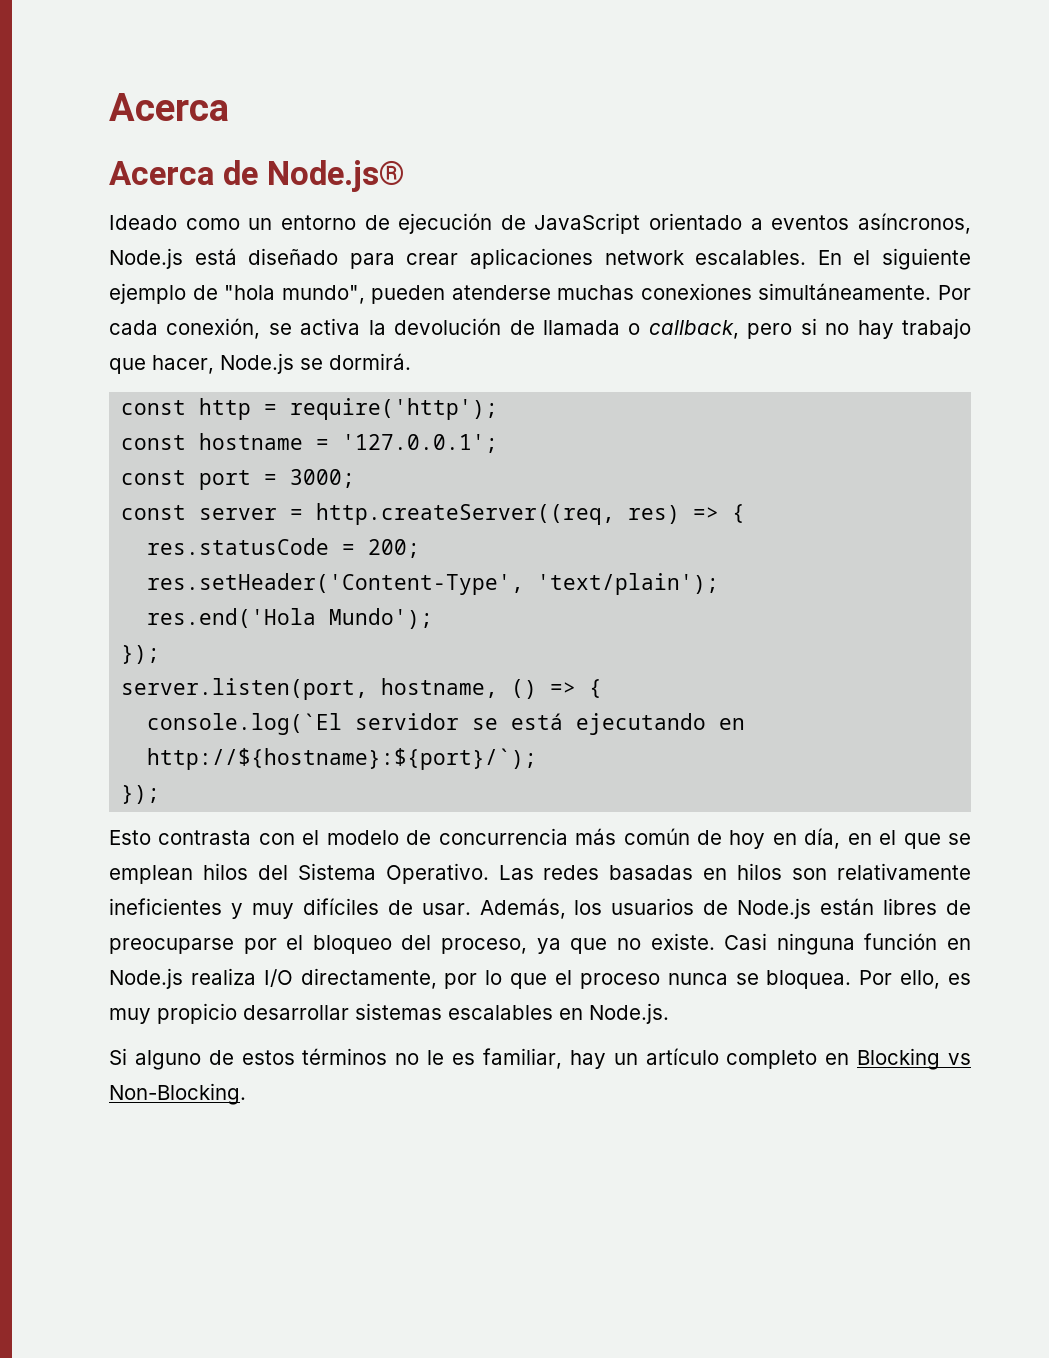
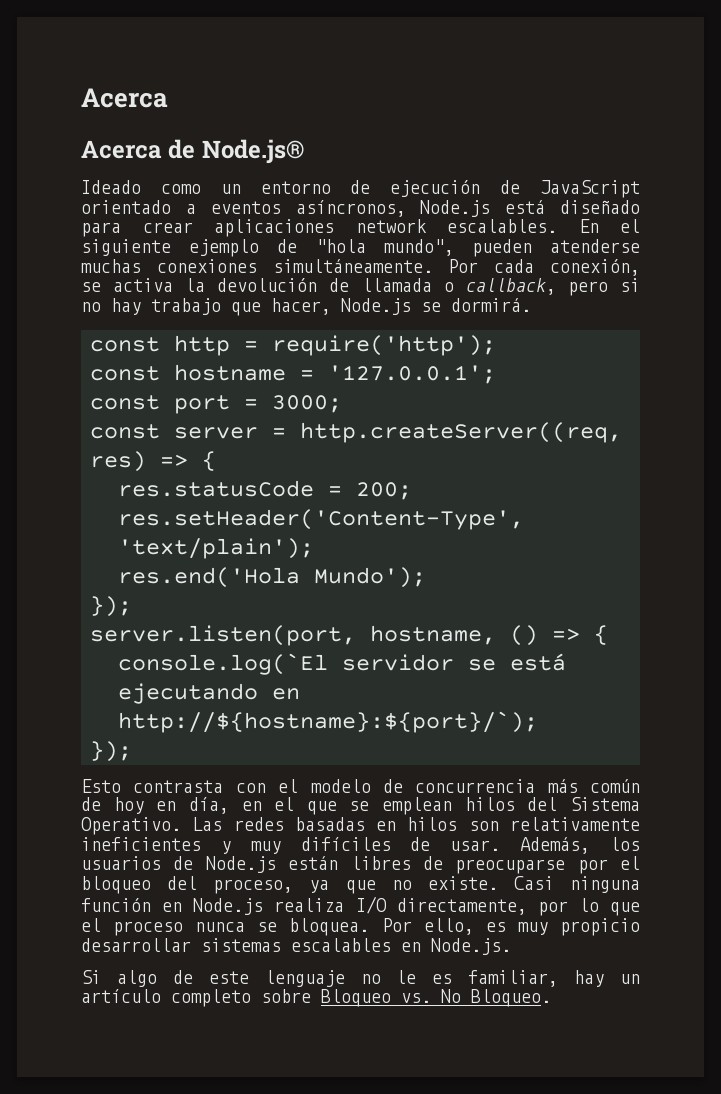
- Si alguno de estos términos no le es familiar, hay un artículo completo en Blocking vs Non-Blocking.
+ Si algo de este lenguaje no le es familiar, hay un artículo completo sobre Bloqueo vs. No Bloqueo.

